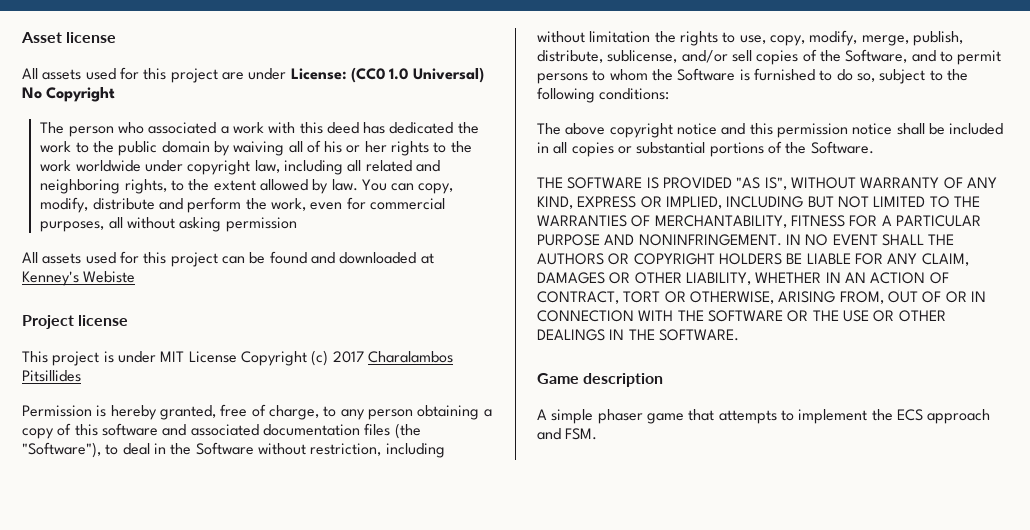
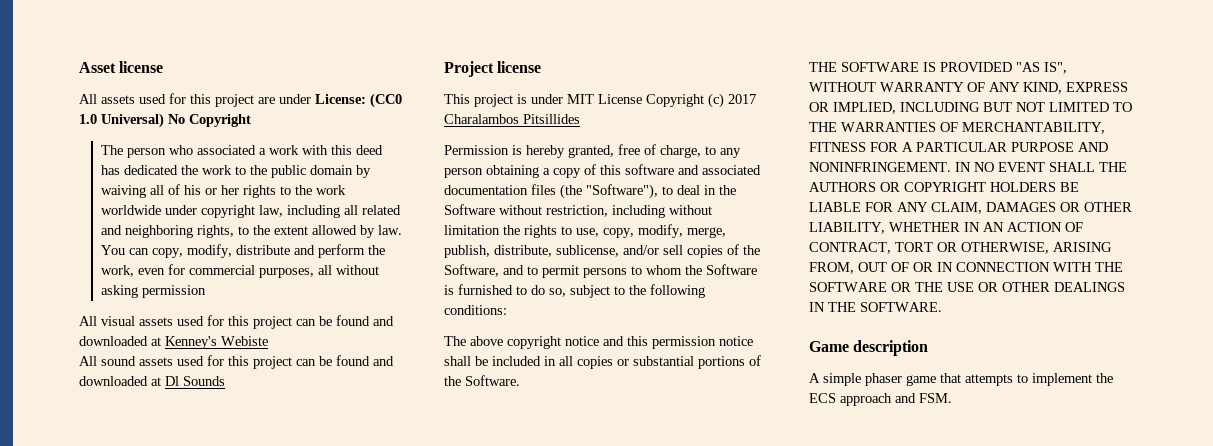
- All assets used for this project can be found and downloaded at Kenney's Webiste
+ All visual assets used for this project can be found and downloaded at Kenney's Webiste
+ All sound assets used for this project can be found and downloaded at Dl Sounds

